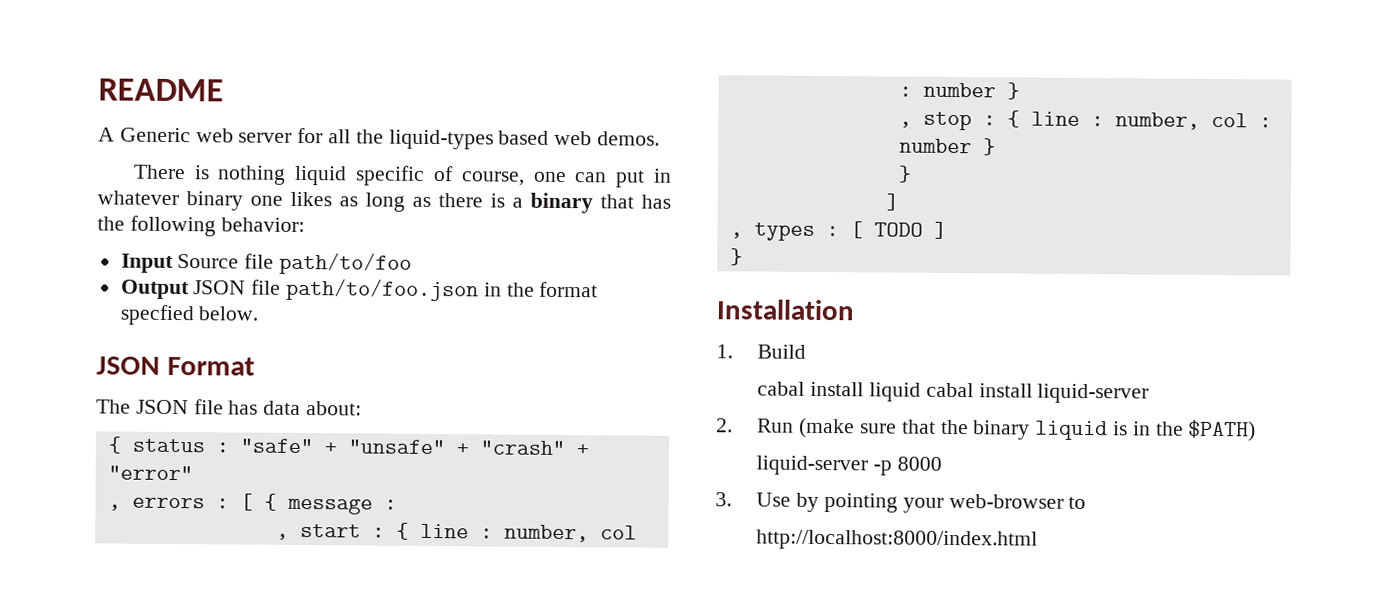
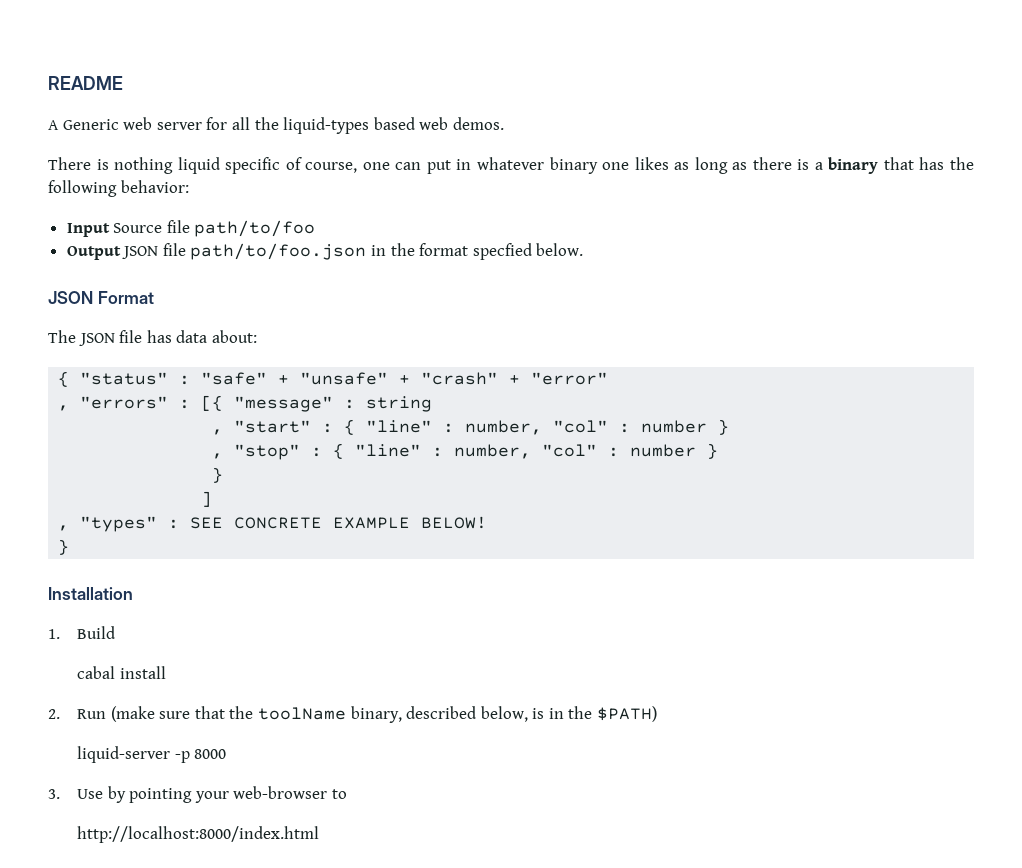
- { status : "safe" + "unsafe" + "crash" + "error"
+ { "status" : "safe" + "unsafe" + "crash" + "error"
- , errors : [ { message :
- , start : { line : number, col : number }
+ , "errors" : [{ "message" : string
+ , "start" : { "line" : number, "col" : number }
- , stop : { line : number, col : number }
+ , "stop" : { "line" : number, "col" : number }
- , types : [ TODO ]
+ , "types" : SEE CONCRETE EXAMPLE BELOW!
- cabal install liquid cabal install liquid-server
+ cabal install
- 2. Run (make sure that the binary liquid is in the $PATH)
+ 2. Run (make sure that the toolName binary, described below, is in the $PATH)

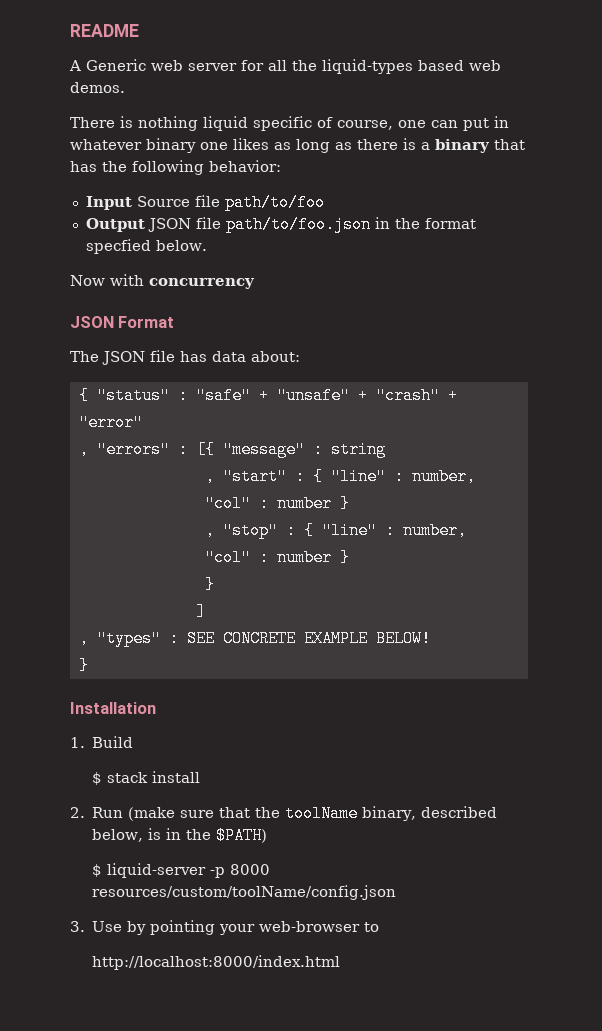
+ Now with concurrency
- cabal install
+ $ stack install
- liquid-server -p 8000
+ $ liquid-server -p 8000 resources/custom/toolName/config.json

